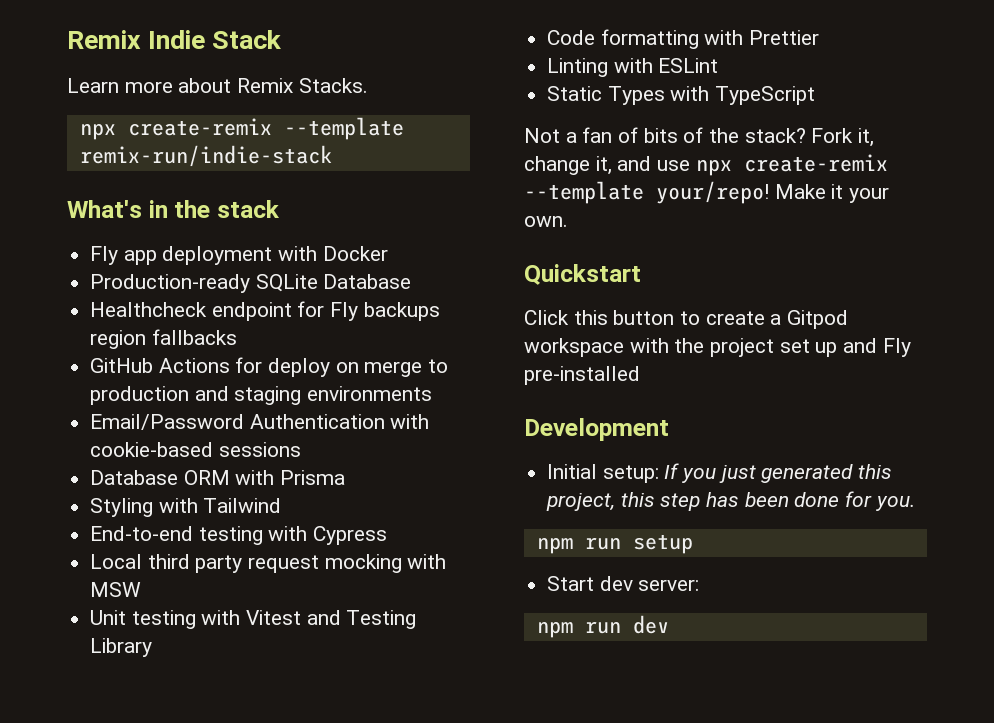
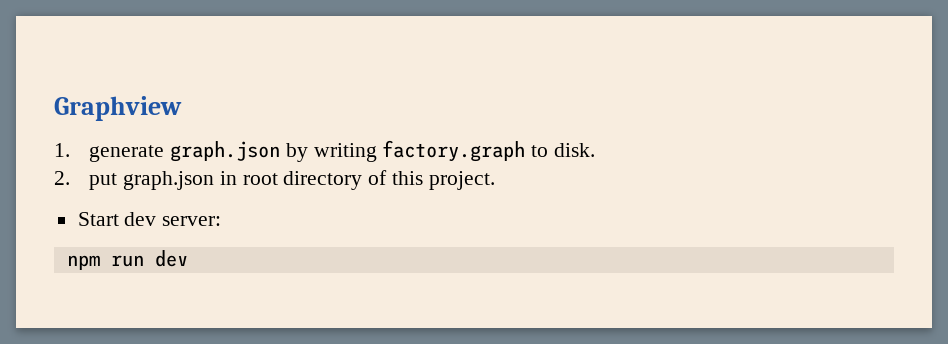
- Remix Indie Stack
- Learn more about Remix Stacks.
- npx create-remix --template remix-run/indie-stack
- What's in the stack
- Fly app deployment with Docker
- Production-ready SQLite Database
- Healthcheck endpoint for Fly backups region fallbacks
- GitHub Actions for deploy on merge to production and staging environments
- Email/Password Authentication with cookie-based sessions
- Database ORM with Prisma
- Styling with Tailwind
- End-to-end testing with Cypress
- Local third party request mocking with MSW
- Unit testing with Vitest and Testing Library
- Code formatting with Prettier
- Linting with ESLint
- Static Types with TypeScript
- Not a fan of bits of the stack? Fork it, change it, and use npx create-remix --template your/repo! Make it your own.
- Quickstart
- Click this button to create a Gitpod workspace with the project set up and Fly pre-installed
- Development
- Initial setup: If you just generated this project, this step has been done for you.
- npm run setup
+ Graphview
+ 1. generate graph.json by writing factory.graph to disk.
+ 2. put graph.json in root directory of this project.

